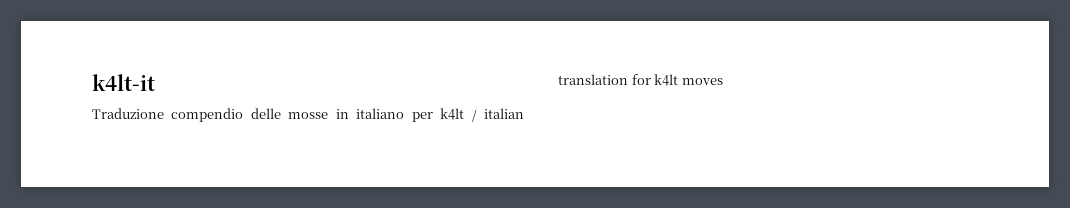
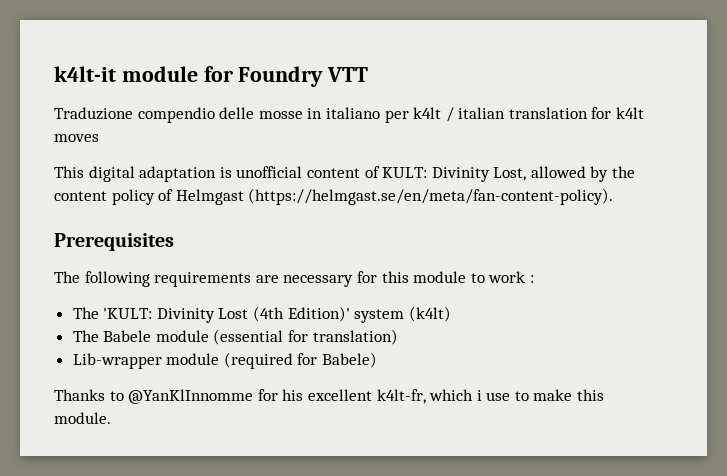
- k4lt-it
+ k4lt-it module for Foundry VTT
+ This digital adaptation is unofficial content of KULT: Divinity Lost, allowed by the content policy of Helmgast (https://helmgast.se/en/meta/fan-content-policy).
+ Prerequisites
+ The following requirements are necessary for this module to work :
+ The 'KULT: Divinity Lost (4th Edition)' system (k4lt)
+ The Babele module (essential for translation)
+ Lib-wrapper module (required for Babele)
+ Thanks to @YanKlInnomme for his excellent k4lt-fr, which i use to make this module.

